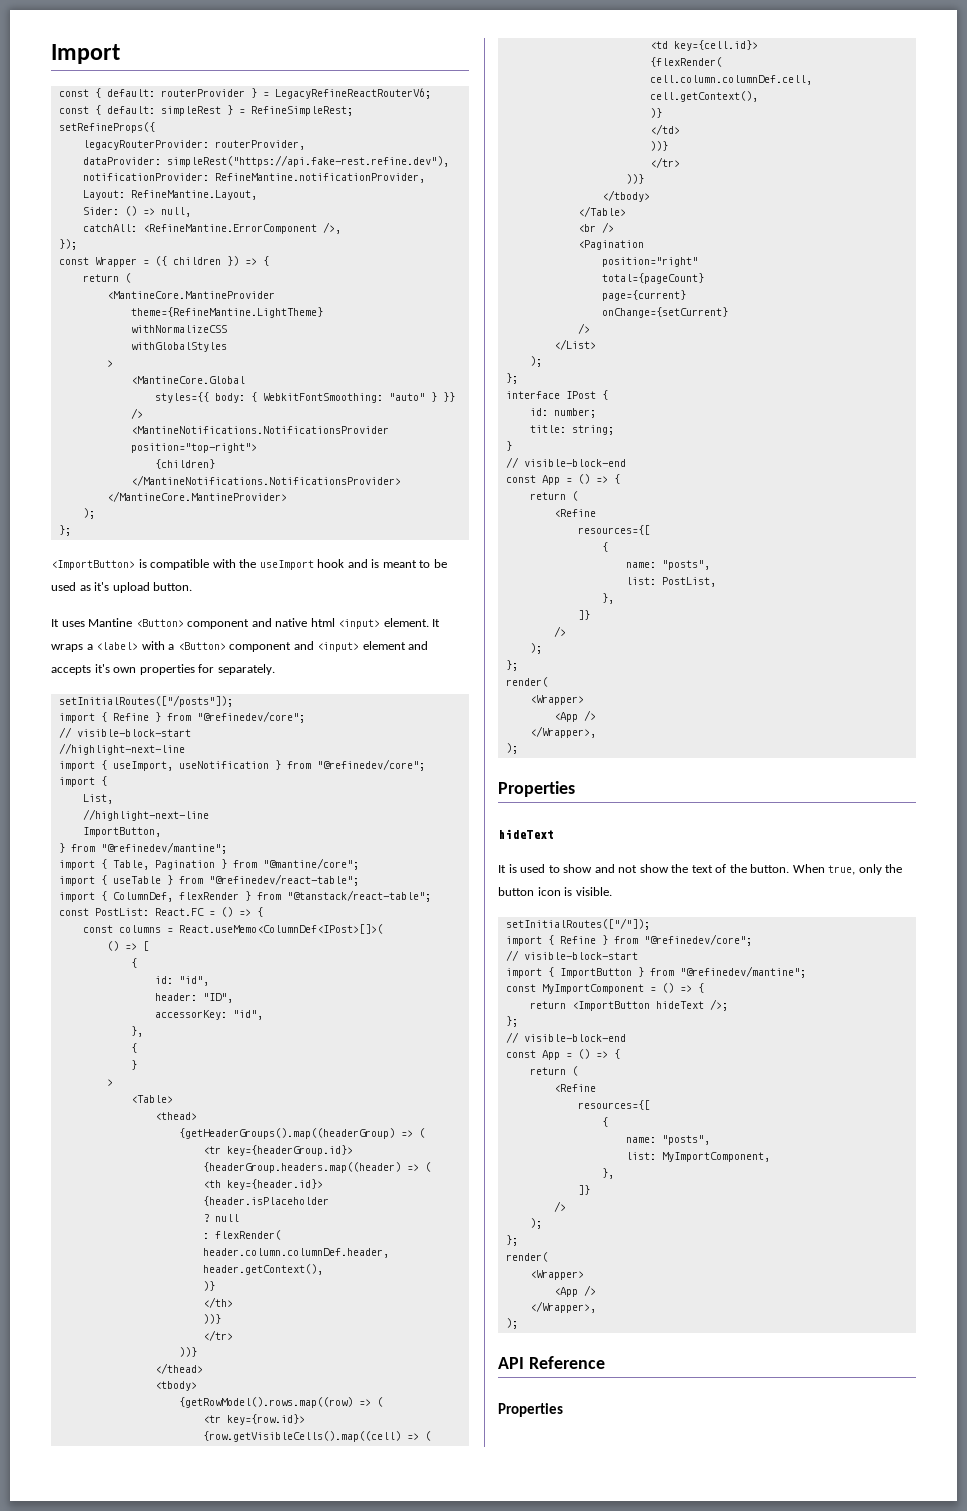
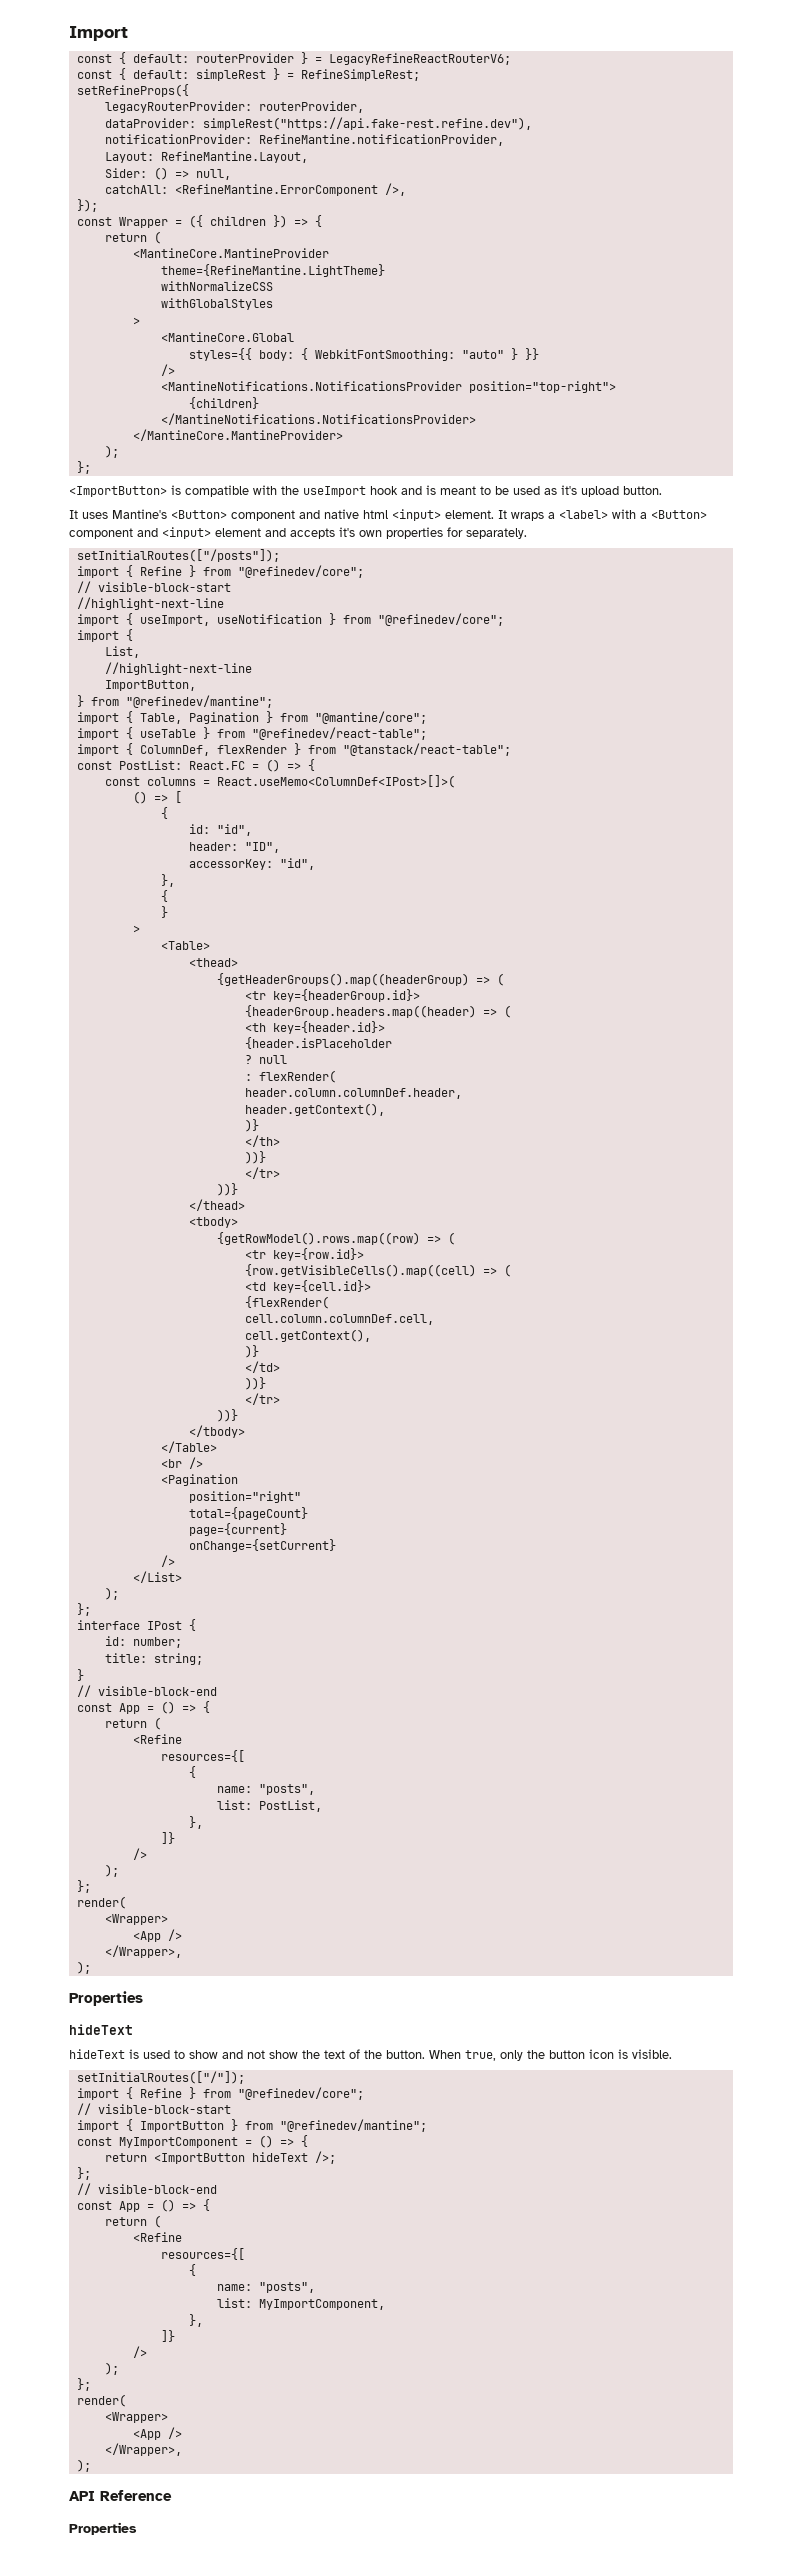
- It uses Mantine <Button> component and native html <input> element.
+ It uses Mantine's <Button> component and native html <input> element.
- It is used to show and not show the text of the button.
+ hideText is used to show and not show the text of the button.

